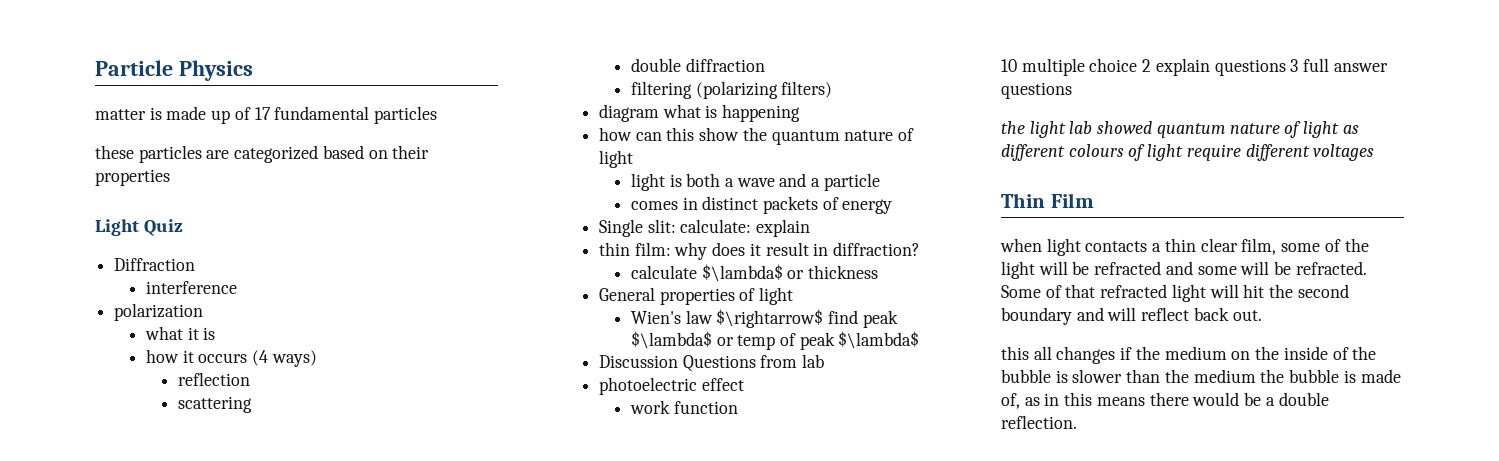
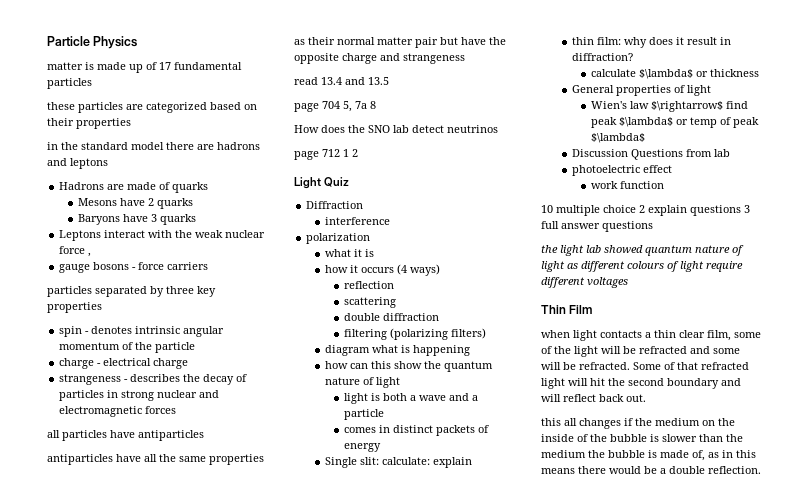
+ in the standard model there are hadrons and leptons
+ Hadrons are made of quarks
+ Mesons have 2 quarks
+ Baryons have 3 quarks
+ Leptons interact with the weak nuclear force ,
+ gauge bosons - force carriers
+ particles separated by three key properties
+ spin - denotes intrinsic angular momentum of the particle
+ charge - electrical charge
+ strangeness - describes the decay of particles in strong nuclear and electromagnetic forces
+ all particles have antiparticles
+ antiparticles have all the same properties as their normal matter pair but have the opposite charge and strangeness
+ read 13.4 and 13.5
+ page 704 5, 7a 8
+ How does the SNO lab detect neutrinos
+ page 712 1 2

